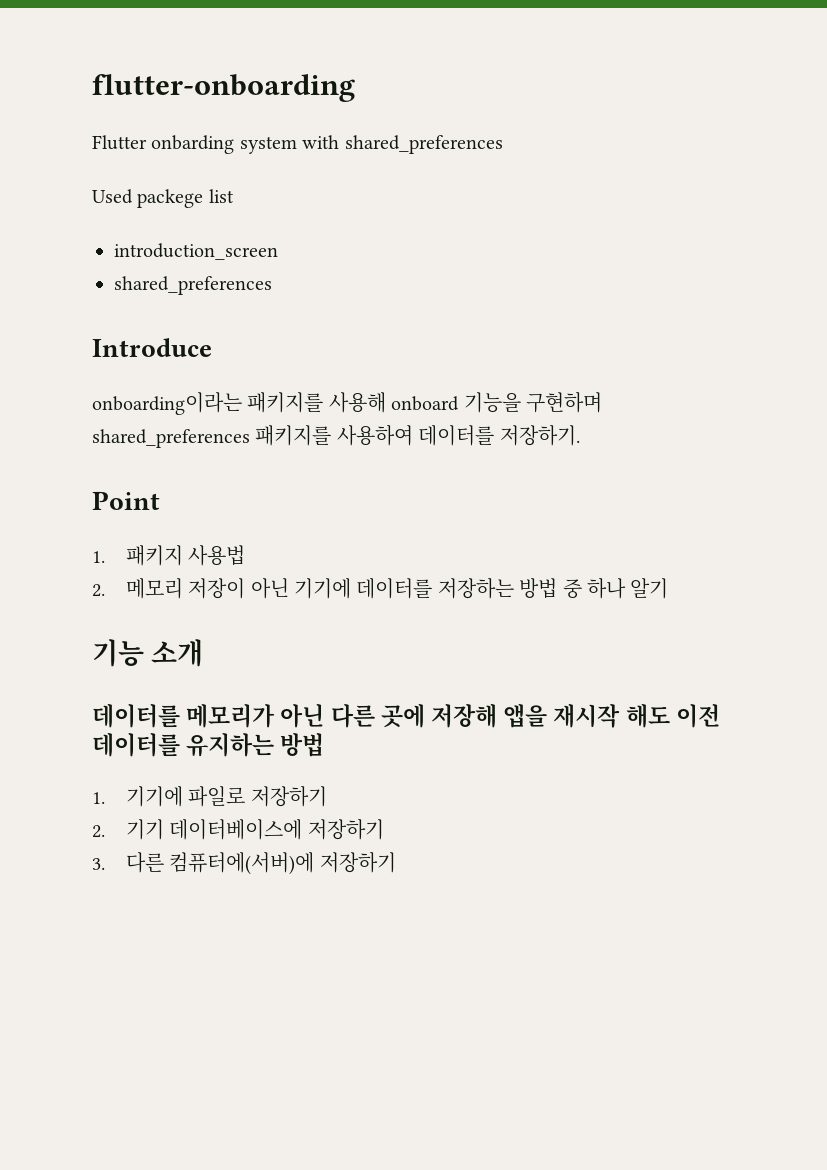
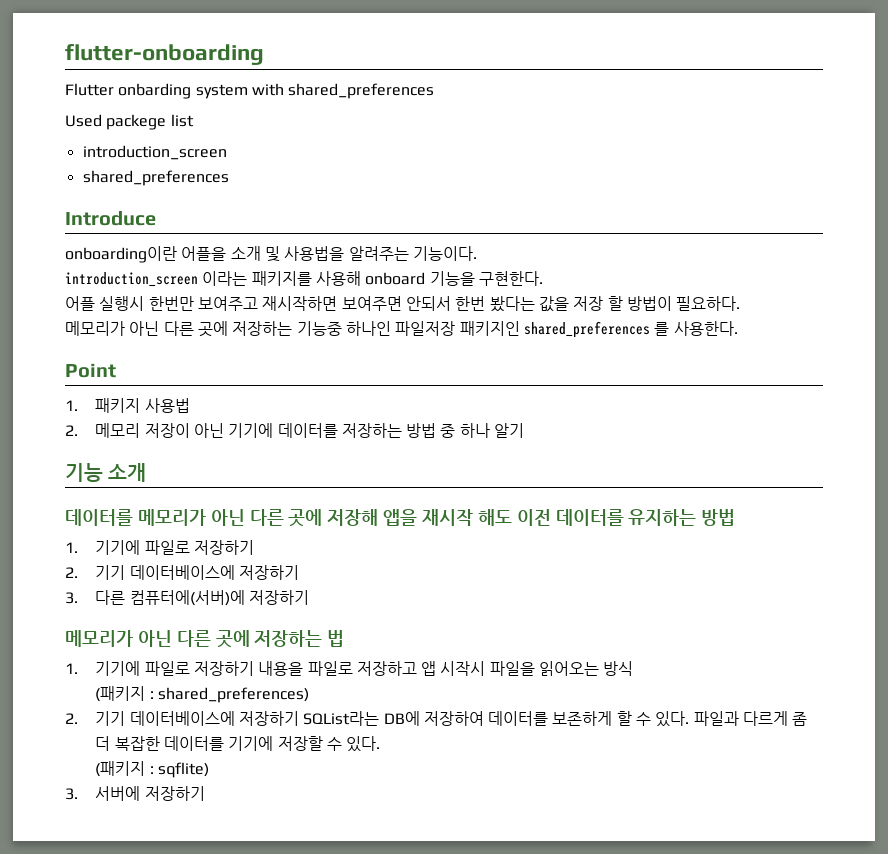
- onboarding이라는 패키지를 사용해 onboard 기능을 구현하며 shared_preferences 패키지를 사용하여 데이터를 저장하기.
+ onboarding이란 어플을 소개 및 사용법을 알려주는 기능이다.
+ introduction_screen 이라는 패키지를 사용해 onboard 기능을 구현한다.
+ 어플 실행시 한번만 보여주고 재시작하면 보여주면 안되서 한번 봤다는 값을 저장 할 방법이 필요하다.
+ 메모리가 아닌 다른 곳에 저장하는 기능중 하나인 파일저장 패키지인 shared_preferences 를 사용한다.
+ 메모리가 아닌 다른 곳에 저장하는 법
+ 1. 기기에 파일로 저장하기 내용을 파일로 저장하고 앱 시작시 파일을 읽어오는 방식
+ (패키지 : shared_preferences)
+ 2. 기기 데이터베이스에 저장하기 SQList라는 DB에 저장하여 데이터를 보존하게 할 수 있다. 파일과 다르게 좀 더 복잡한 데이터를 기기에 저장할 수 있다.
+ (패키지 : sqflite)
+ 3. 서버에 저장하기

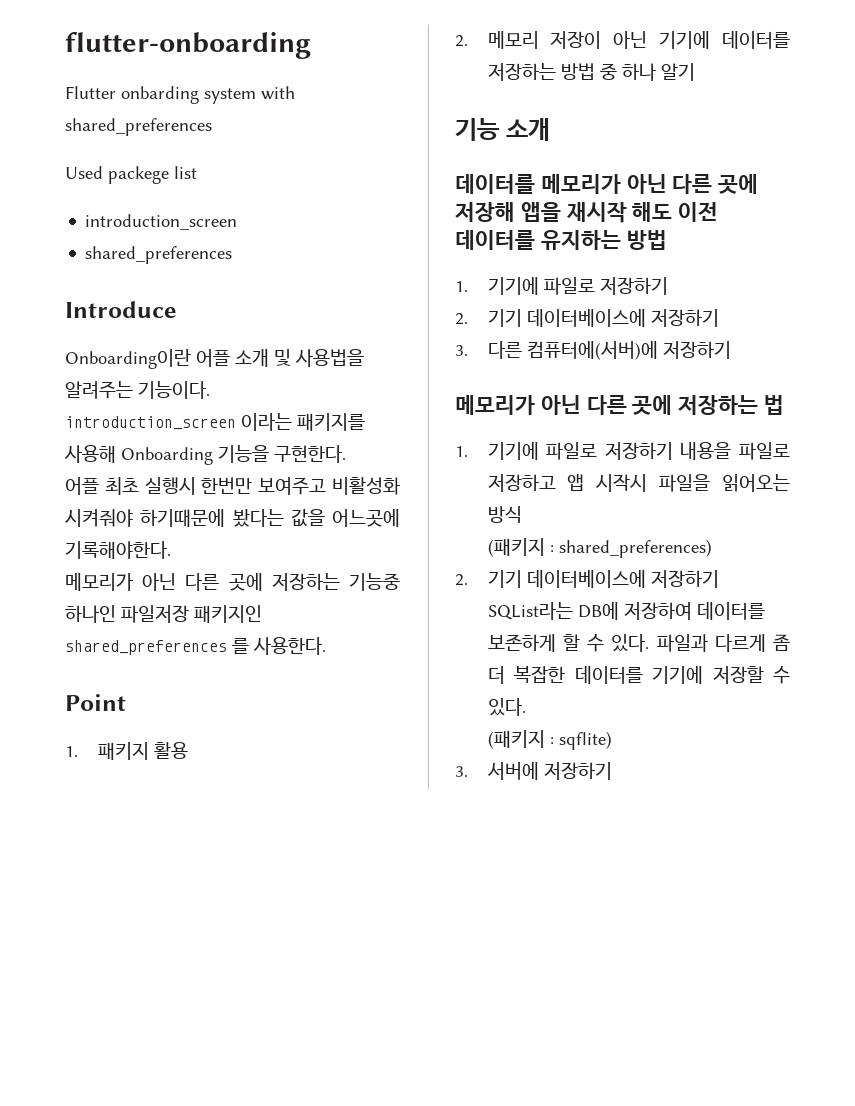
- onboarding이란 어플을 소개 및 사용법을 알려주는 기능이다.
+ Onboarding이란 어플 소개 및 사용법을 알려주는 기능이다.
- introduction_screen 이라는 패키지를 사용해 onboard 기능을 구현한다.
+ introduction_screen 이라는 패키지를 사용해 Onboarding 기능을 구현한다.
- 어플 실행시 한번만 보여주고 재시작하면 보여주면 안되서 한번 봤다는 값을 저장 할 방법이 필요하다.
+ 어플 최초 실행시 한번만 보여주고 비활성화 시켜줘야 하기때문에 봤다는 값을 어느곳에 기록해야한다.
- 1. 패키지 사용법
+ 1. 패키지 활용

